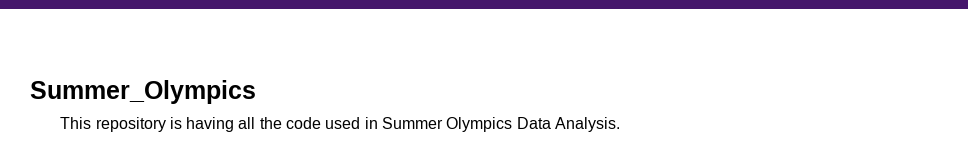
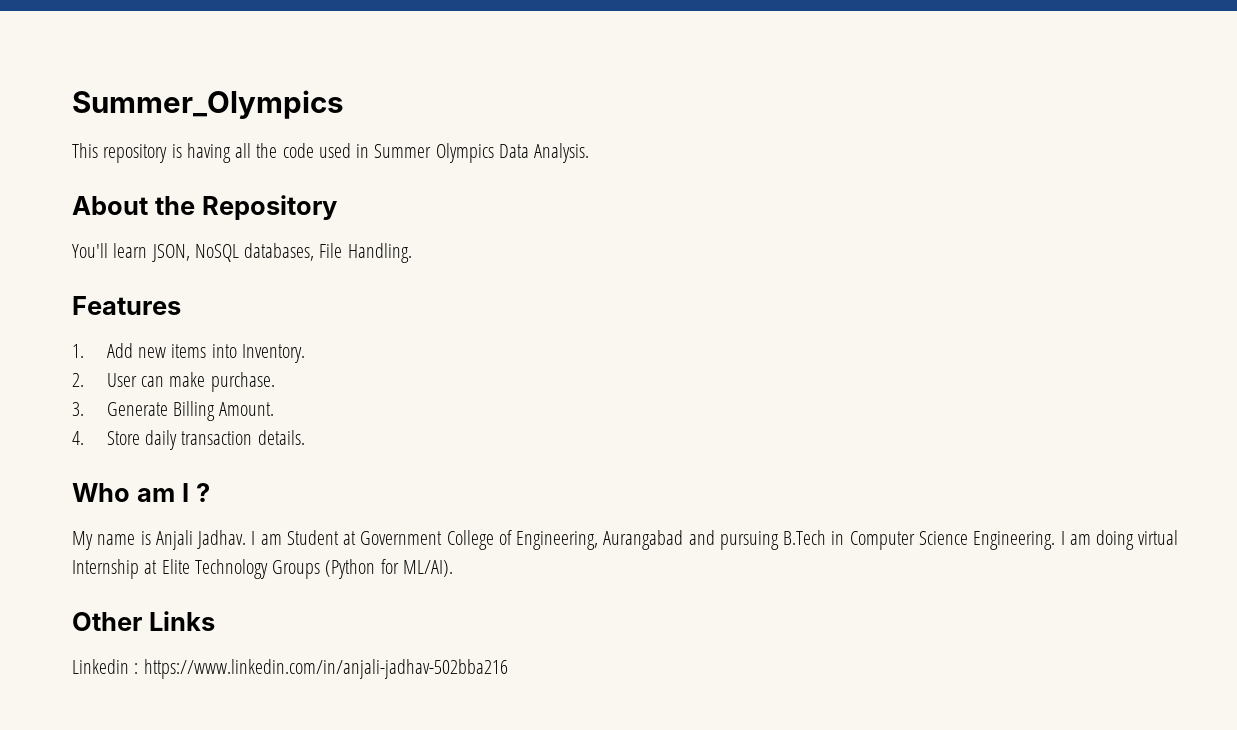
+ About the Repository
+ You'll learn JSON, NoSQL databases, File Handling.
+ Features
+ 1. Add new items into Inventory.
+ 2. User can make purchase.
+ 3. Generate Billing Amount.
+ 4. Store daily transaction details.
+ Who am I ?
+ My name is Anjali Jadhav. I am Student at Government College of Engineering, Aurangabad and pursuing B.Tech in Computer Science Engineering. I am doing virtual Internship at Elite Technology Groups (Python for ML/AI).
+ Other Links
+ Linkedin : https://www.linkedin.com/in/anjali-jadhav-502bba216

